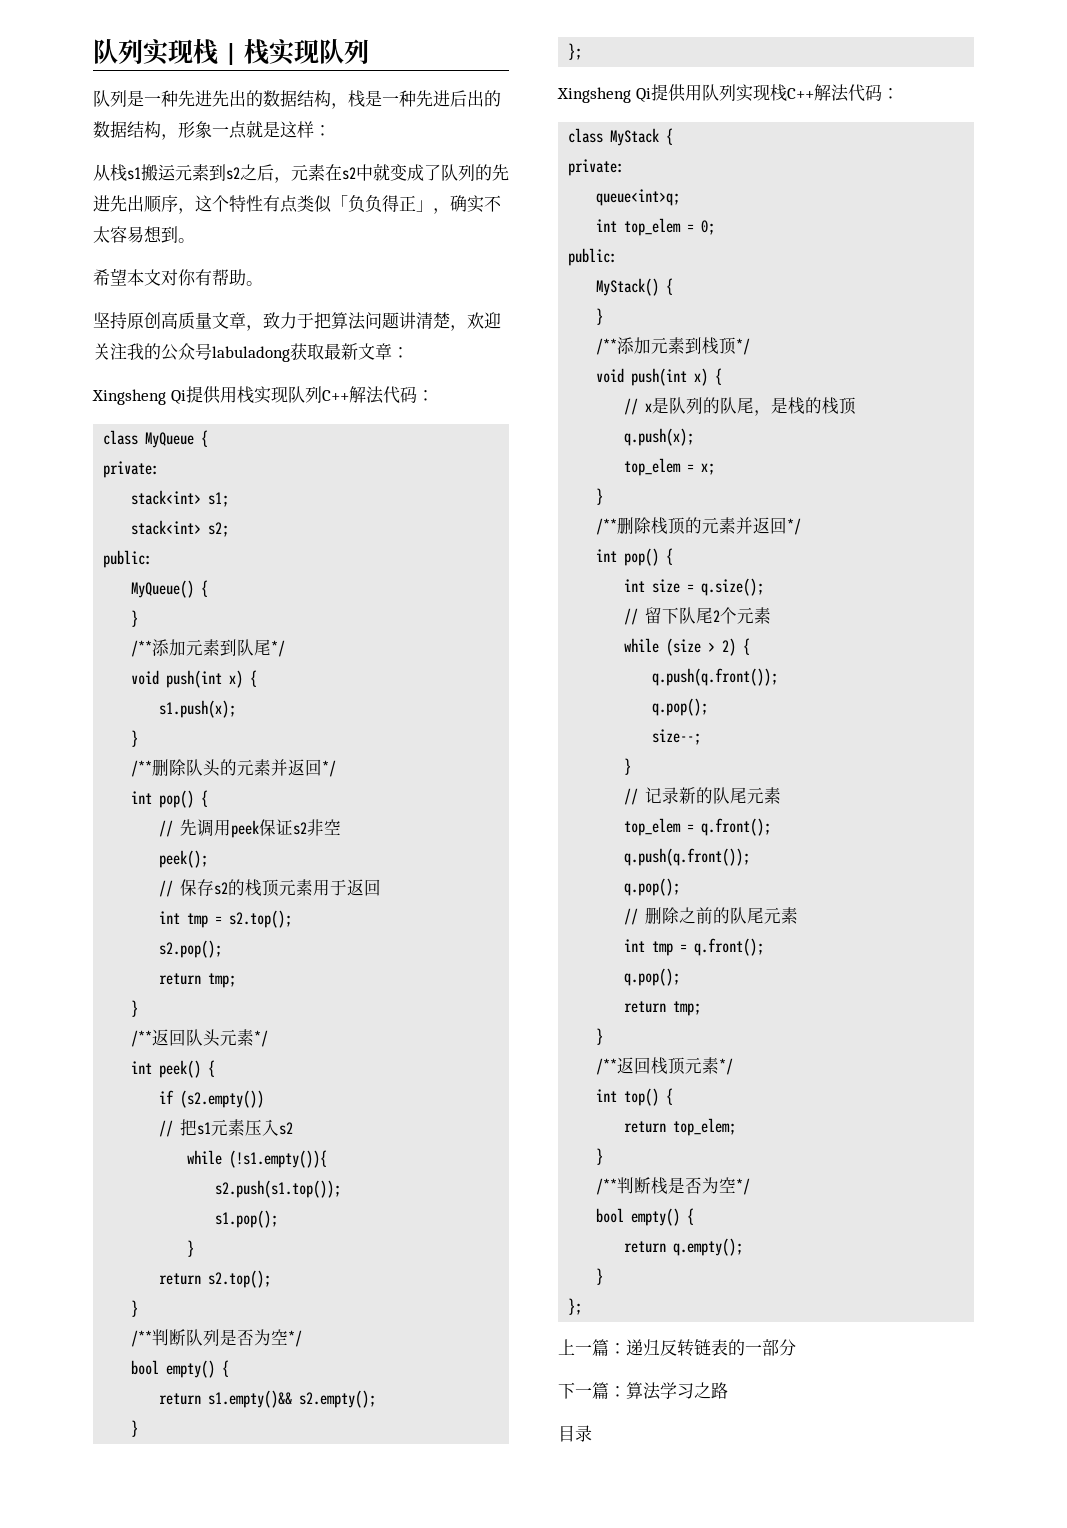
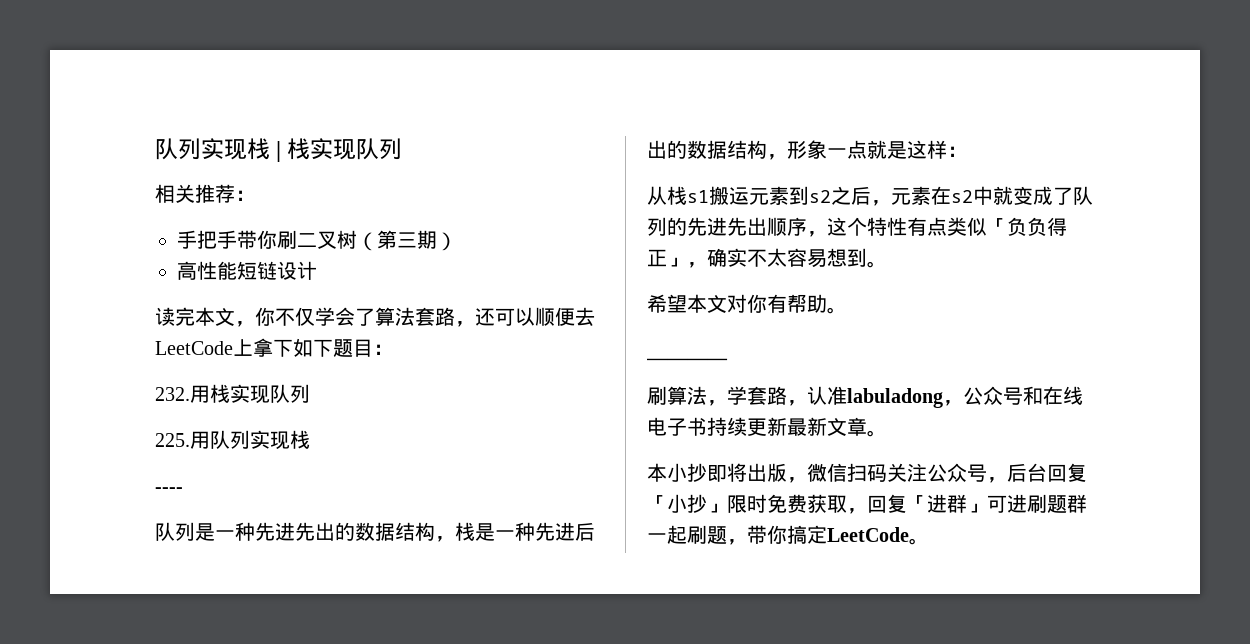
+ 相关推荐：
+ 手把手带你刷二叉树（第三期）
+ 高性能短链设计
+ 读完本文，你不仅学会了算法套路，还可以顺便去LeetCode上拿下如下题目：
+ 232.用栈实现队列
+ 225.用队列实现栈
+ ----
- 坚持原创高质量文章，致力于把算法问题讲清楚，欢迎关注我的公众号labuladong获取最新文章：
- Xingsheng Qi提供用栈实现队列C++解法代码：
- class MyQueue {
- private:
- stack<int> s1;
- stack<int> s2;
- public:
- MyQueue() {
- }
- /**添加元素到队尾*/
- void push(int x) {
- s1.push(x);
- }
- /**删除队头的元素并返回*/
- int pop() {
- // 先调用peek保证s2非空
- peek();
- // 保存s2的栈顶元素用于返回
- int tmp = s2.top();
- s2.pop();
- return tmp;
- }
- /**返回队头元素*/
- int peek() {
- if (s2.empty())
- // 把s1元素压入s2
- while (!s1.empty()){
- s2.push(s1.top());
- s1.pop();
- }
- return s2.top();
- }
- /**判断队列是否为空*/
- bool empty() {
- return s1.empty()&& s2.empty();
- }
- };
- Xingsheng Qi提供用队列实现栈C++解法代码：
- class MyStack {
- private:
- queue<int>q;
- int top_elem = 0;
- public:
- MyStack() {
- }
- /**添加元素到栈顶*/
- void push(int x) {
- // x是队列的队尾，是栈的栈顶
- q.push(x);
- top_elem = x;
- }
- /**删除栈顶的元素并返回*/
- int pop() {
- int size = q.size();
- // 留下队尾2个元素
- while (size > 2) {
- q.push(q.front());
- q.pop();
- size--;
- }
- // 记录新的队尾元素
- top_elem = q.front();
- q.push(q.front());
- q.pop();
- // 删除之前的队尾元素
- int tmp = q.front();
- q.pop();
- return tmp;
- }
- /**返回栈顶元素*/
- int top() {
- return top_elem;
- }
- /**判断栈是否为空*/
- bool empty() {
- return q.empty();
- }
- };
- 上一篇：递归反转链表的一部分
- 下一篇：算法学习之路
- 目录
+ ＿＿＿＿
+ 刷算法，学套路，认准labuladong，公众号和在线电子书持续更新最新文章。
+ 本小抄即将出版，微信扫码关注公众号，后台回复「小抄」限时免费获取，回复「进群」可进刷题群一起刷题，带你搞定LeetCode。

